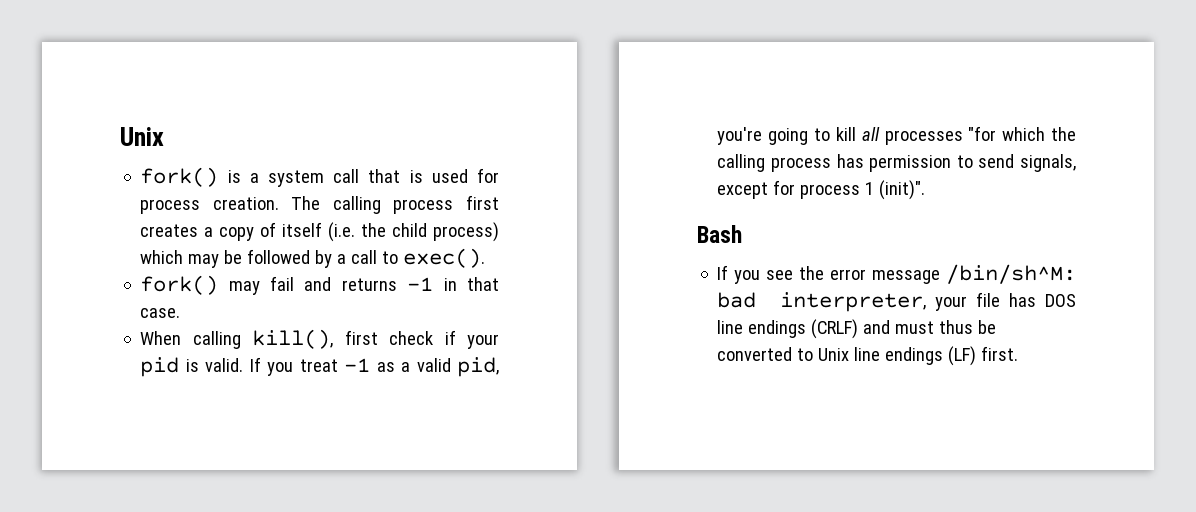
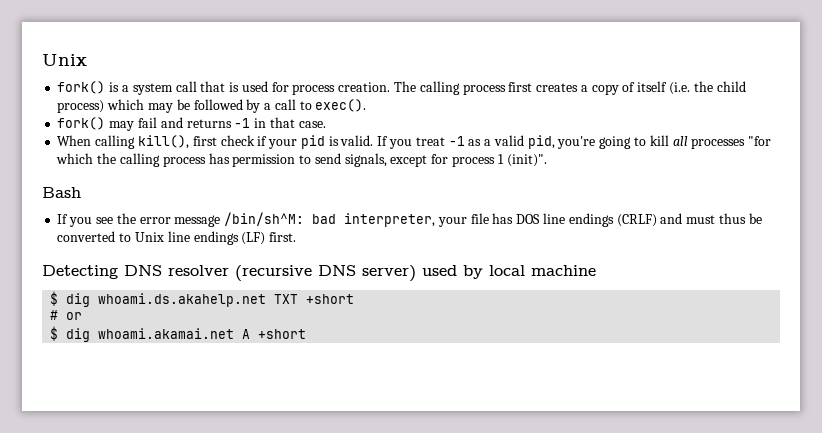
+ Detecting DNS resolver (recursive DNS server) used by local machine
+ $ dig whoami.ds.akahelp.net TXT +short
+ # or
+ $ dig whoami.akamai.net A +short

